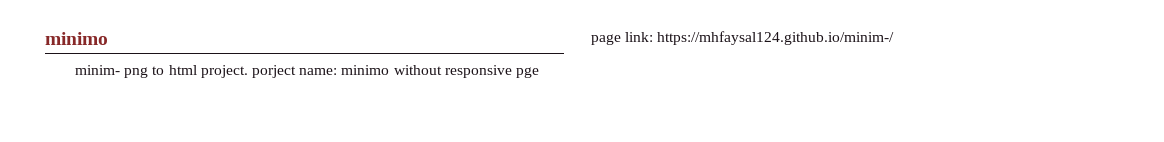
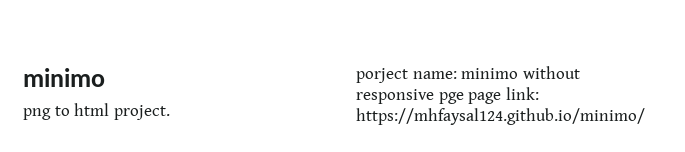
- minim- png to html project. porject name: minimo without responsive pge page link: https://mhfaysal124.github.io/minim-/
+ png to html project.
+ porject name: minimo without responsive pge page link: https://mhfaysal124.github.io/minimo/

